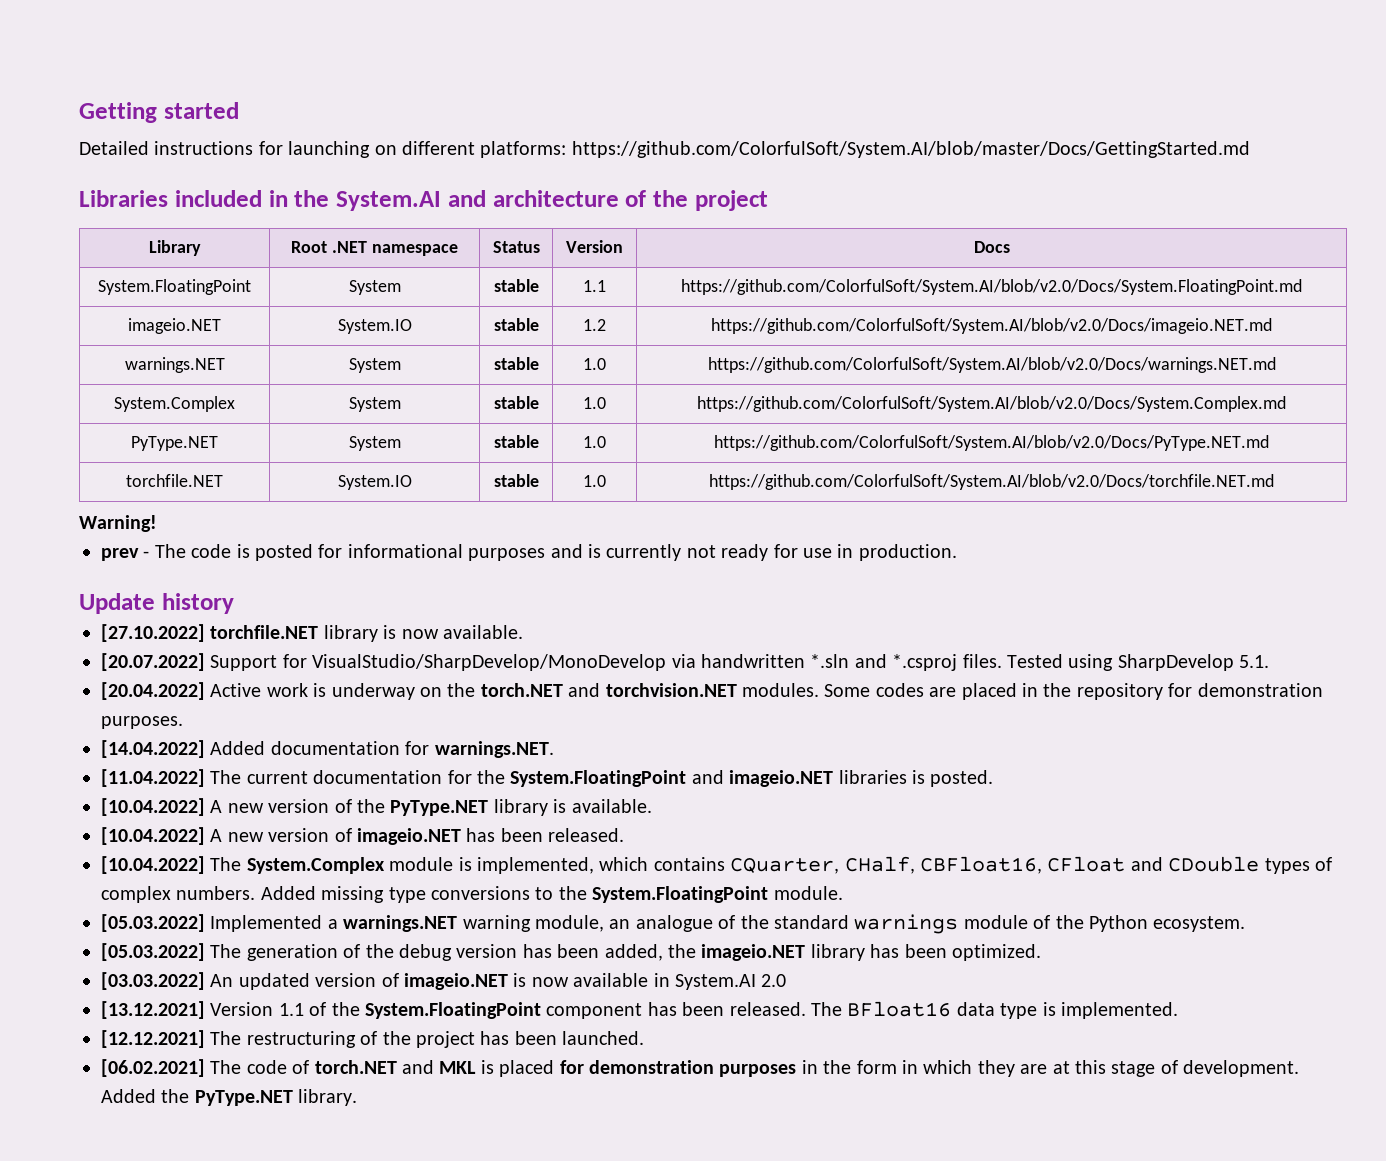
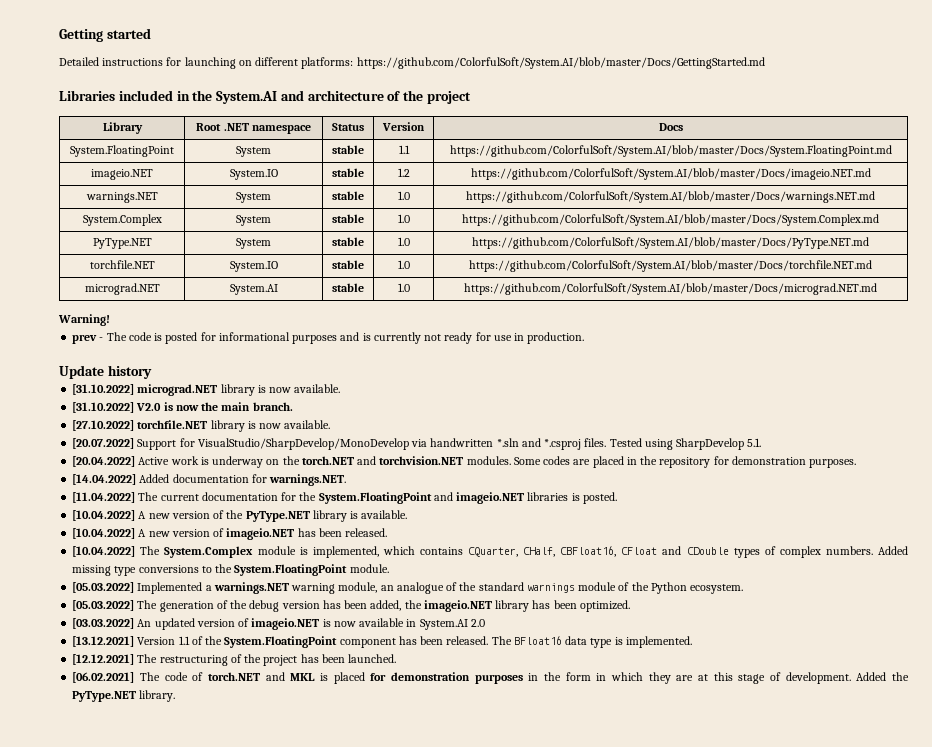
- System.FloatingPoint | System | stable | 1.1 | https://github.com/ColorfulSoft/System.AI/blob/v2.0/Docs/System.FloatingPoint.md
+ System.FloatingPoint | System | stable | 1.1 | https://github.com/ColorfulSoft/System.AI/blob/master/Docs/System.FloatingPoint.md
- imageio.NET | System.IO | stable | 1.2 | https://github.com/ColorfulSoft/System.AI/blob/v2.0/Docs/imageio.NET.md
+ imageio.NET | System.IO | stable | 1.2 | https://github.com/ColorfulSoft/System.AI/blob/master/Docs/imageio.NET.md
- warnings.NET | System | stable | 1.0 | https://github.com/ColorfulSoft/System.AI/blob/v2.0/Docs/warnings.NET.md
+ warnings.NET | System | stable | 1.0 | https://github.com/ColorfulSoft/System.AI/blob/master/Docs/warnings.NET.md
- System.Complex | System | stable | 1.0 | https://github.com/ColorfulSoft/System.AI/blob/v2.0/Docs/System.Complex.md
+ System.Complex | System | stable | 1.0 | https://github.com/ColorfulSoft/System.AI/blob/master/Docs/System.Complex.md
- PyType.NET | System | stable | 1.0 | https://github.com/ColorfulSoft/System.AI/blob/v2.0/Docs/PyType.NET.md
+ PyType.NET | System | stable | 1.0 | https://github.com/ColorfulSoft/System.AI/blob/master/Docs/PyType.NET.md
- torchfile.NET | System.IO | stable | 1.0 | https://github.com/ColorfulSoft/System.AI/blob/v2.0/Docs/torchfile.NET.md
+ torchfile.NET | System.IO | stable | 1.0 | https://github.com/ColorfulSoft/System.AI/blob/master/Docs/torchfile.NET.md
+ micrograd.NET | System.AI | stable | 1.0 | https://github.com/ColorfulSoft/System.AI/blob/master/Docs/micrograd.NET.md
+ [31.10.2022] micrograd.NET library is now available.
+ [31.10.2022] V2.0 is now the main branch.

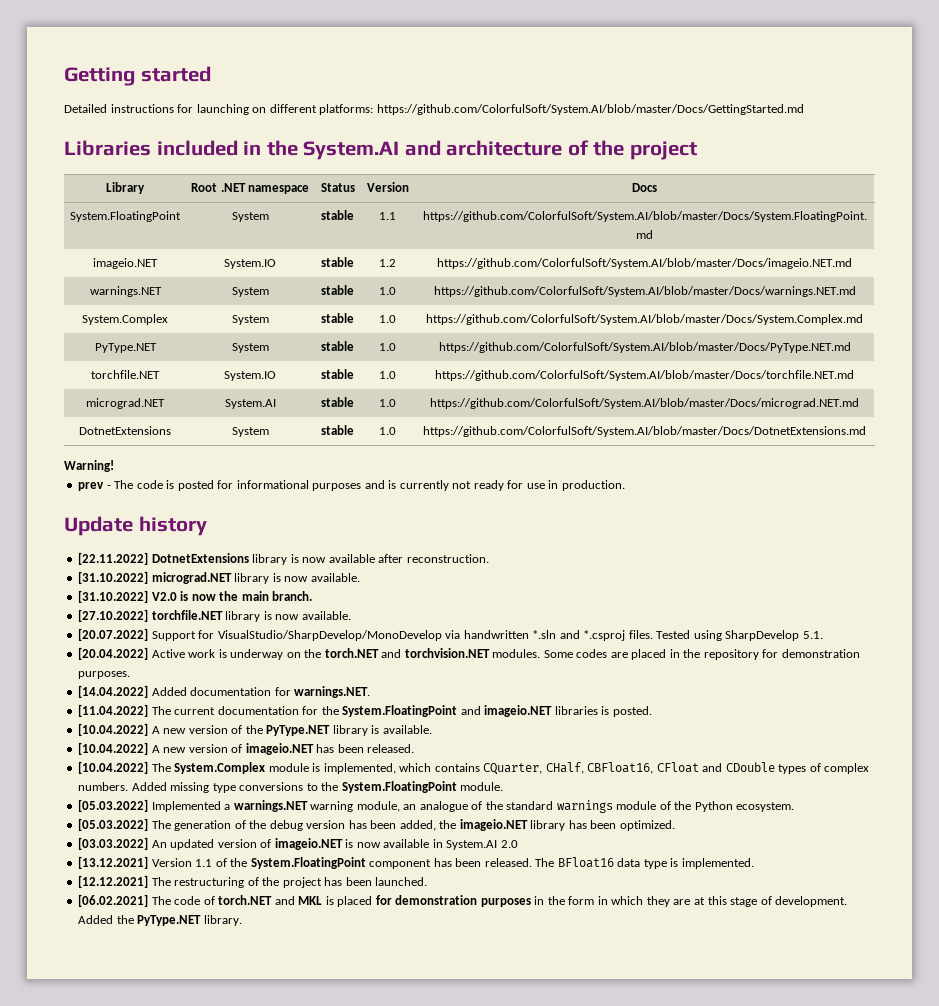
+ DotnetExtensions | System | stable | 1.0 | https://github.com/ColorfulSoft/System.AI/blob/master/Docs/DotnetExtensions.md
+ [22.11.2022] DotnetExtensions library is now available after reconstruction.

